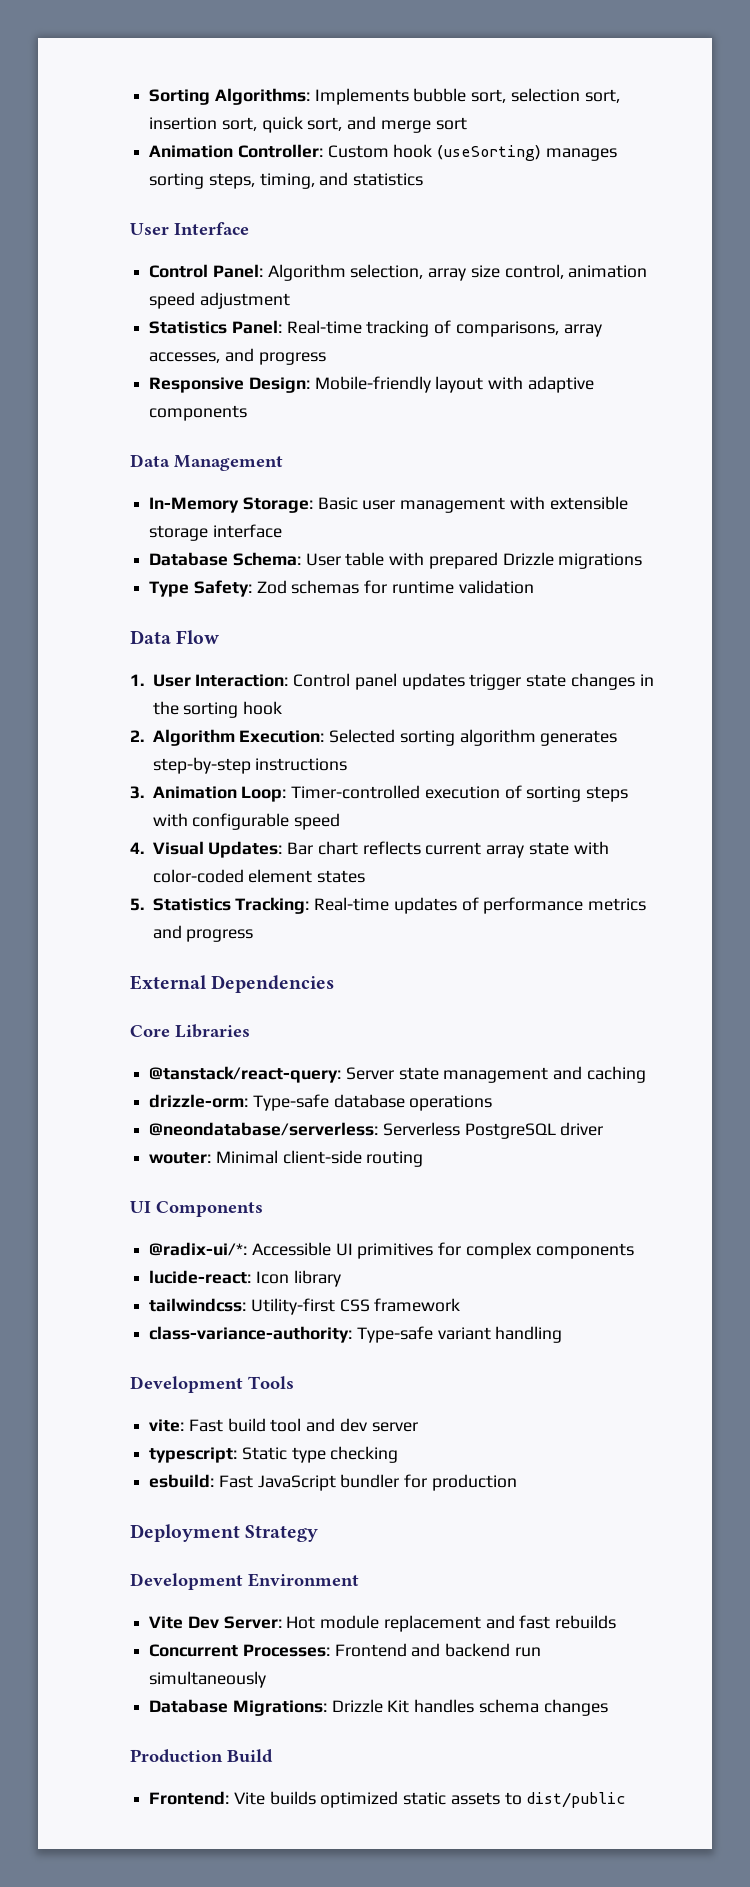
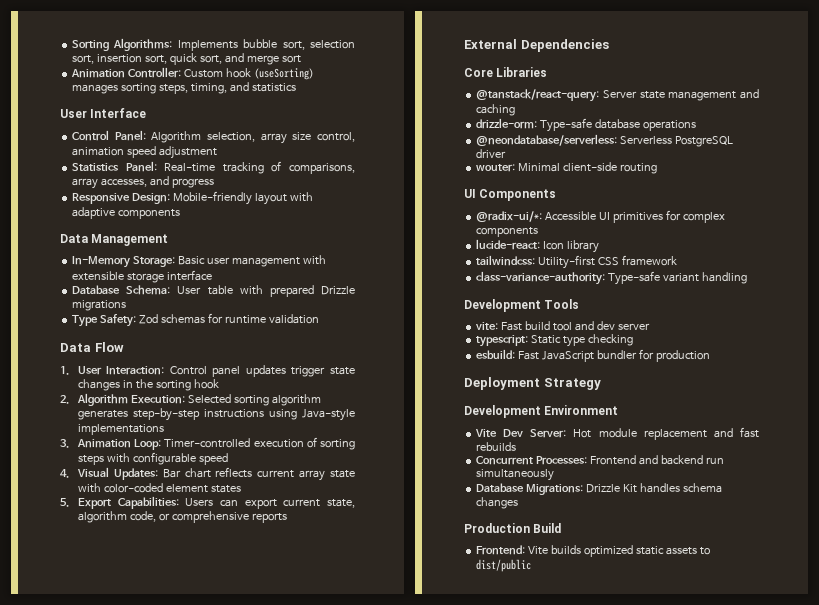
- 2. Algorithm Execution: Selected sorting algorithm generates step-by-step instructions
+ 2. Algorithm Execution: Selected sorting algorithm generates step-by-step instructions using Java-style implementations
- 5. Statistics Tracking: Real-time updates of performance metrics and progress
+ 5. Export Capabilities: Users can export current state, algorithm code, or comprehensive reports

